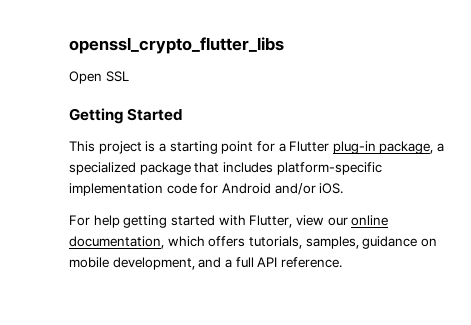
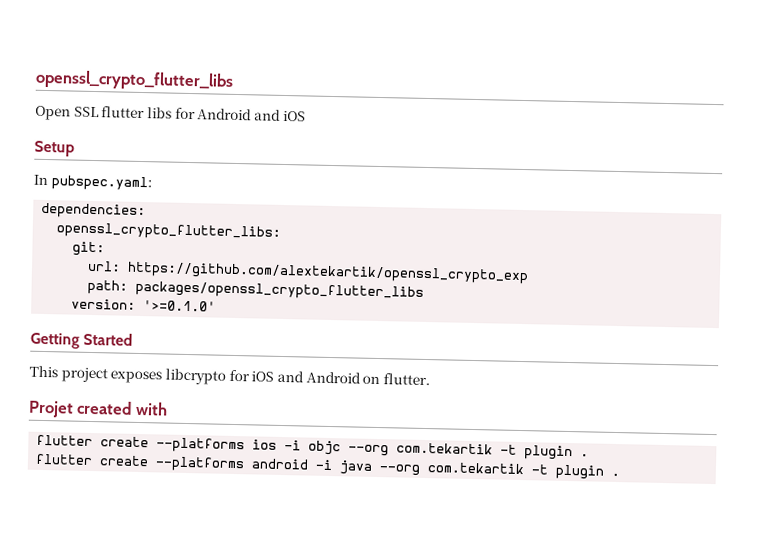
- Open SSL
+ Open SSL flutter libs for Android and iOS
+ Setup
+ In pubspec.yaml:
+ dependencies:
+ openssl_crypto_flutter_libs:
+ git:
+ url: https://github.com/alextekartik/openssl_crypto_exp
+ path: packages/openssl_crypto_flutter_libs
+ version: '>=0.1.0'
  Getting Started
- This project is a starting point for a Flutter plug-in package, a specialized package that includes platform-specific implementation code for Android and/or iOS.
- For help getting started with Flutter, view our online documentation, which offers tutorials, samples, guidance on mobile development, and a full API reference.
+ This project exposes libcrypto for iOS and Android on flutter.
+ Projet created with
+ flutter create --platforms ios -i objc --org com.tekartik -t plugin .
+ flutter create --platforms android -i java --org com.tekartik -t plugin .

